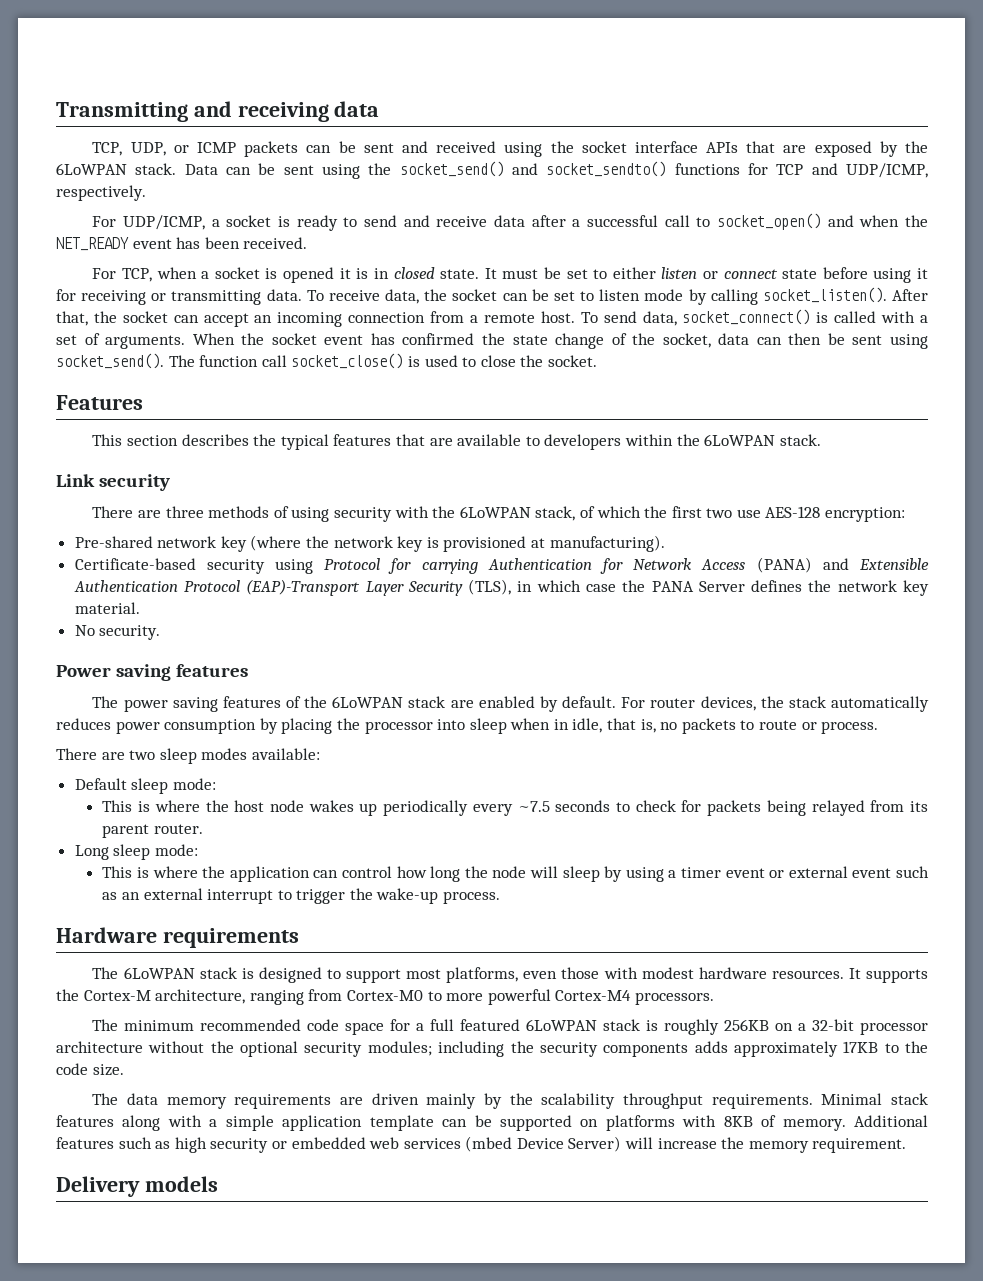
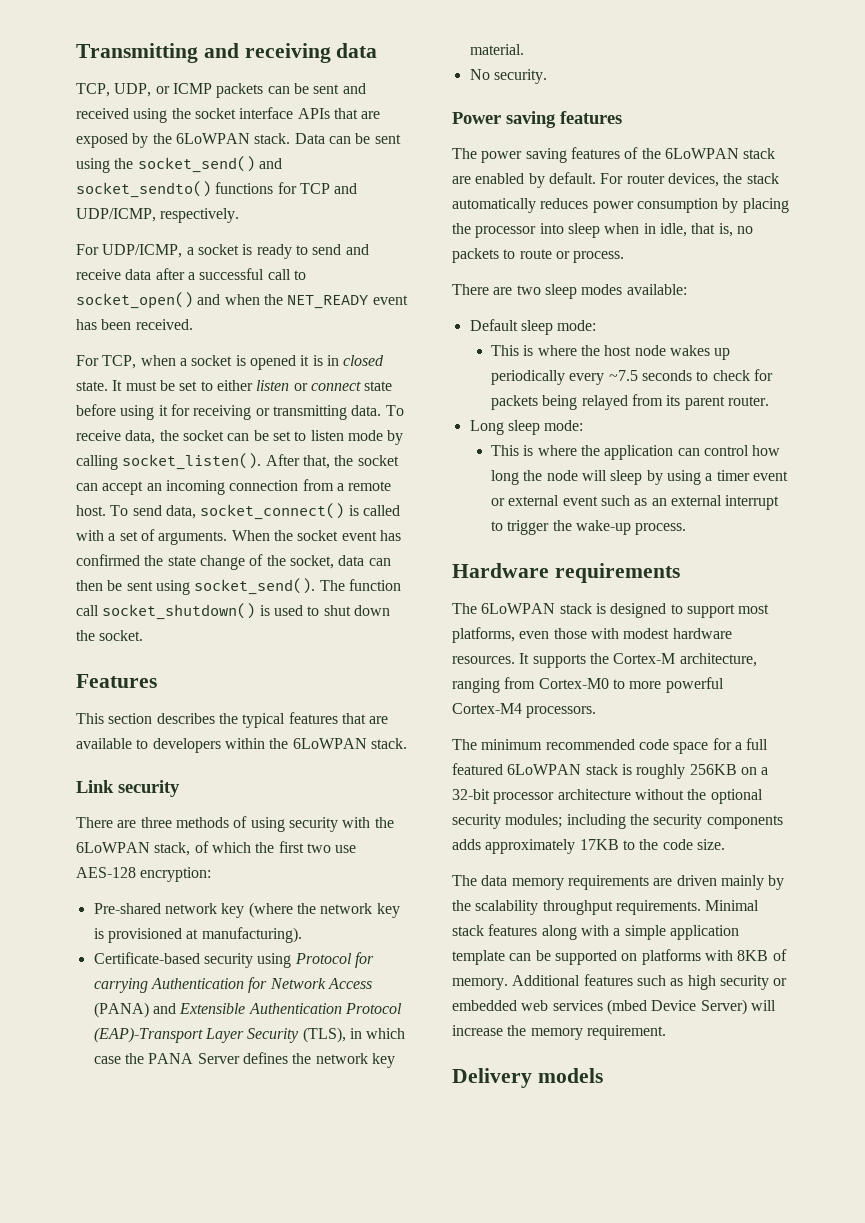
- The function call socket_close() is used to close the socket.
+ The function call socket_shutdown() is used to shut down the socket.

